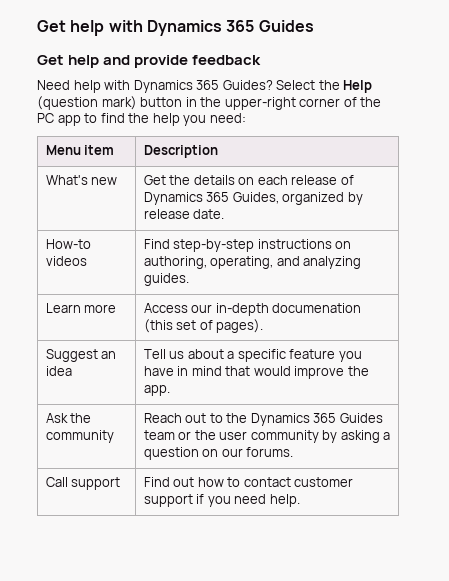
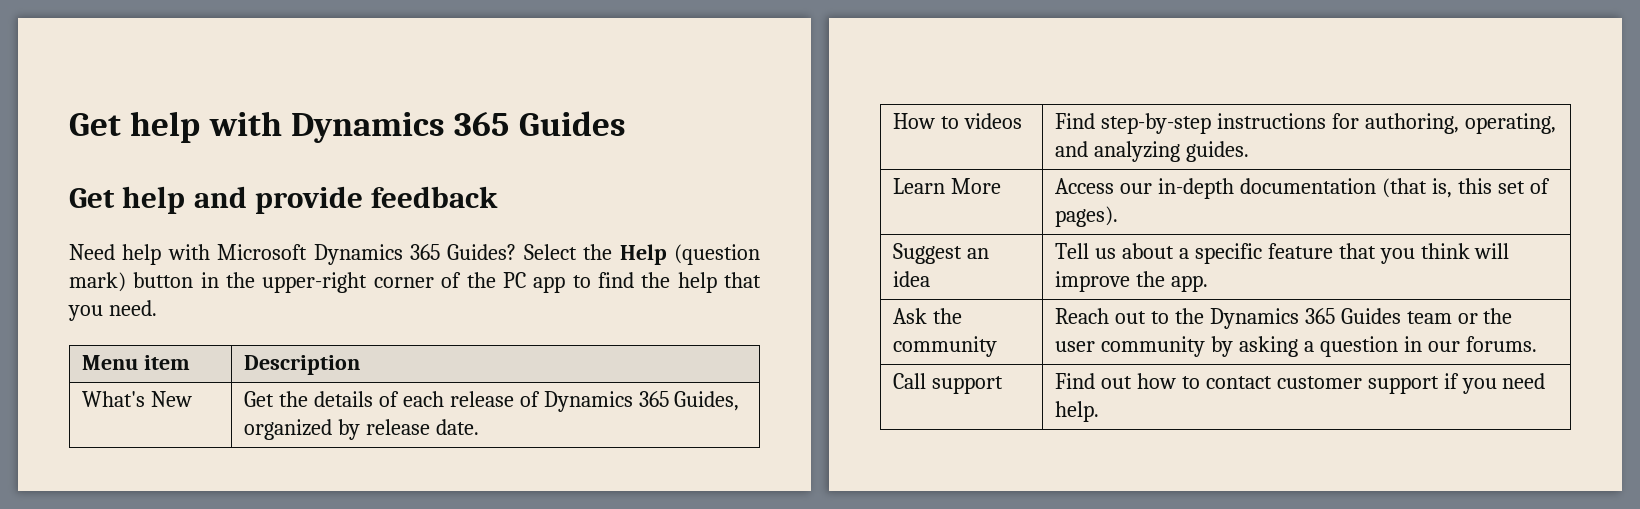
- Need help with Dynamics 365 Guides?
+ Need help with Microsoft Dynamics 365 Guides?
- Select the Help (question mark) button in the upper-right corner of the PC app to find the help you need:
+ Select the Help (question mark) button in the upper-right corner of the PC app to find the help that you need.
- What's new | Get the details on each release of Dynamics 365 Guides, organized by release date.
+ What's New | Get the details of each release of Dynamics 365 Guides, organized by release date.
- How-to videos | Find step-by-step instructions on authoring, operating, and analyzing guides.
+ How to videos | Find step-by-step instructions for authoring, operating, and analyzing guides.
- Learn more | Access our in-depth documenation (this set of pages).
+ Learn More | Access our in-depth documentation (that is, this set of pages).
- Suggest an idea | Tell us about a specific feature you have in mind that would improve the app.
+ Suggest an idea | Tell us about a specific feature that you think will improve the app.
- Ask the community | Reach out to the Dynamics 365 Guides team or the user community by asking a question on our forums.
+ Ask the community | Reach out to the Dynamics 365 Guides team or the user community by asking a question in our forums.

